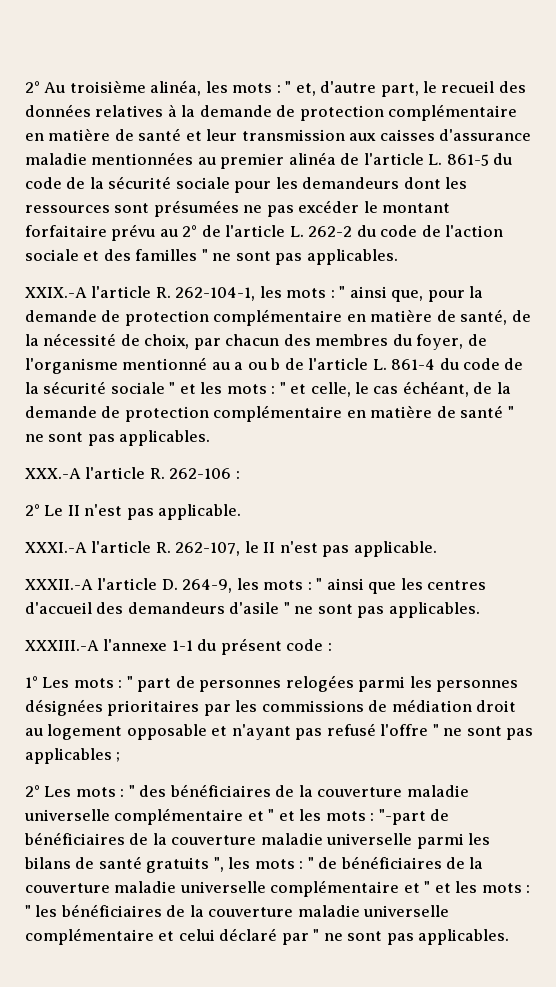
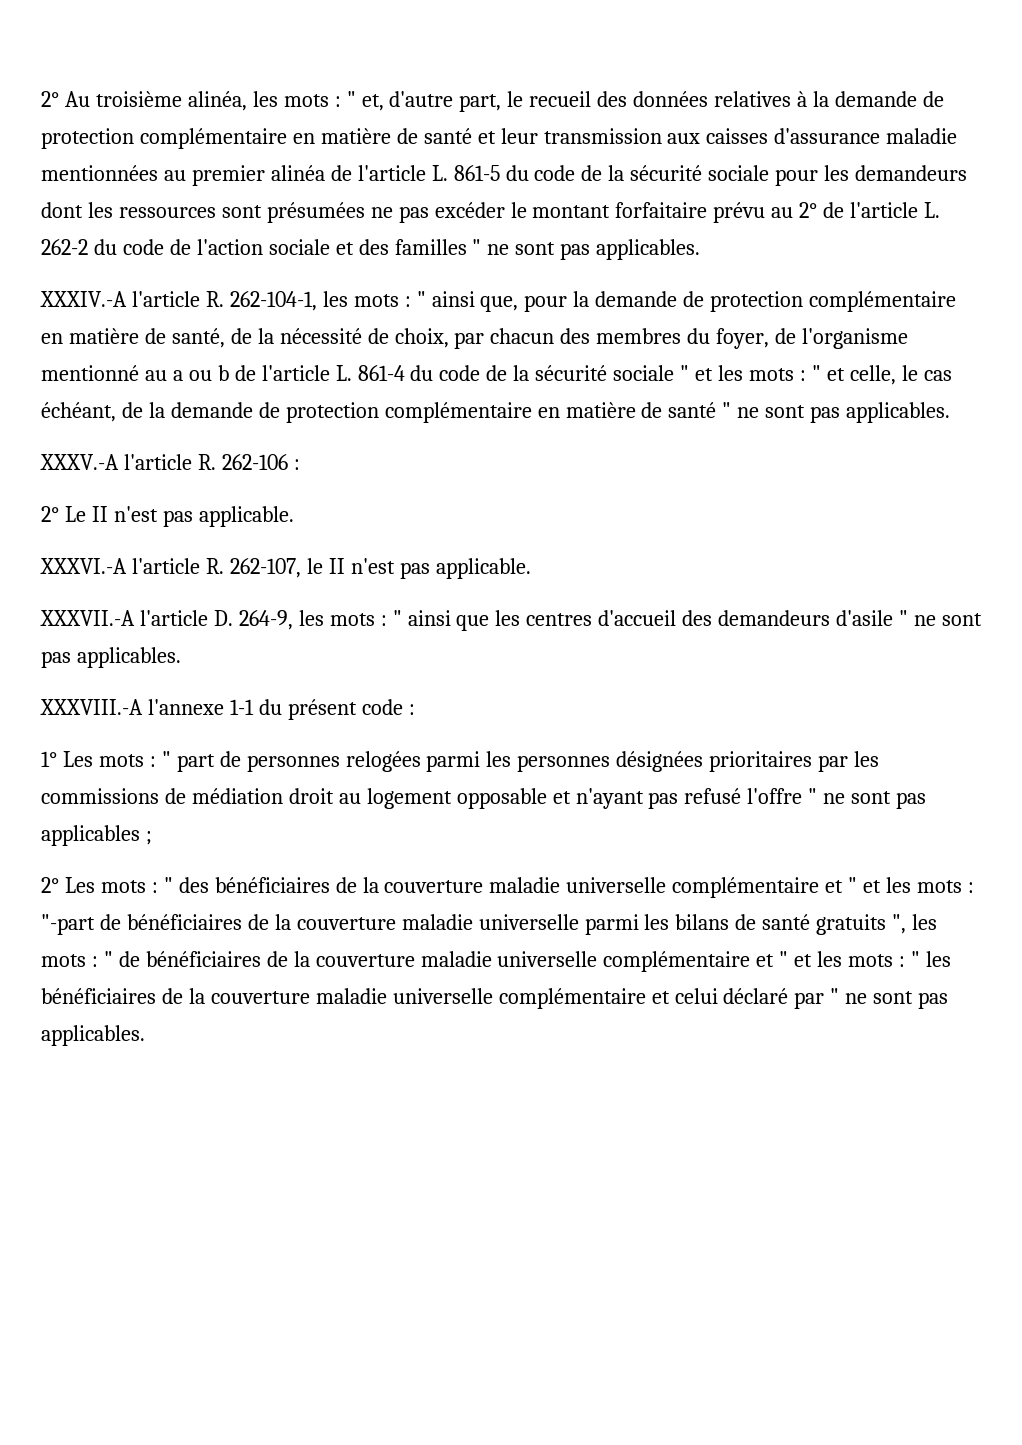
- XXIX.-A l'article R. 262-104-1, les mots :
+ XXXIV.-A l'article R. 262-104-1, les mots :
- XXX.-A l'article R. 262-106 :
+ XXXV.-A l'article R. 262-106 :
- XXXI.-A l'article R. 262-107, le II n'est pas applicable.
+ XXXVI.-A l'article R. 262-107, le II n'est pas applicable.
- XXXII.-A l'article D. 264-9, les mots : " ainsi que les centres d'accueil des demandeurs d'asile " ne sont pas applicables.
+ XXXVII.-A l'article D. 264-9, les mots : " ainsi que les centres d'accueil des demandeurs d'asile " ne sont pas applicables.
- XXXIII.-A l'annexe 1-1 du présent code :
+ XXXVIII.-A l'annexe 1-1 du présent code :

